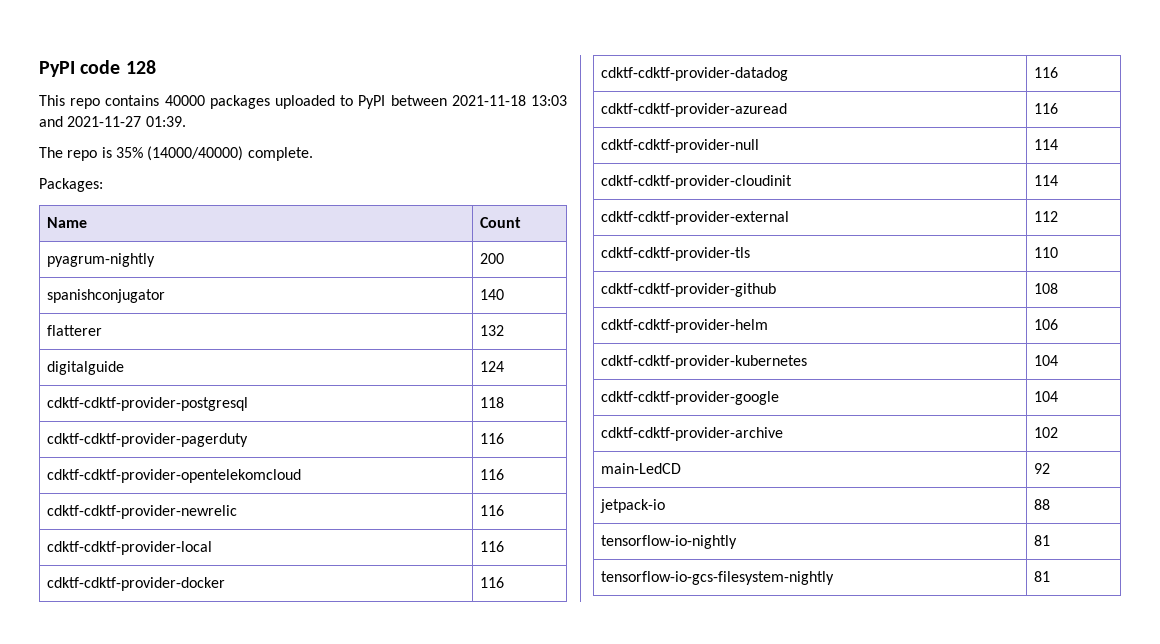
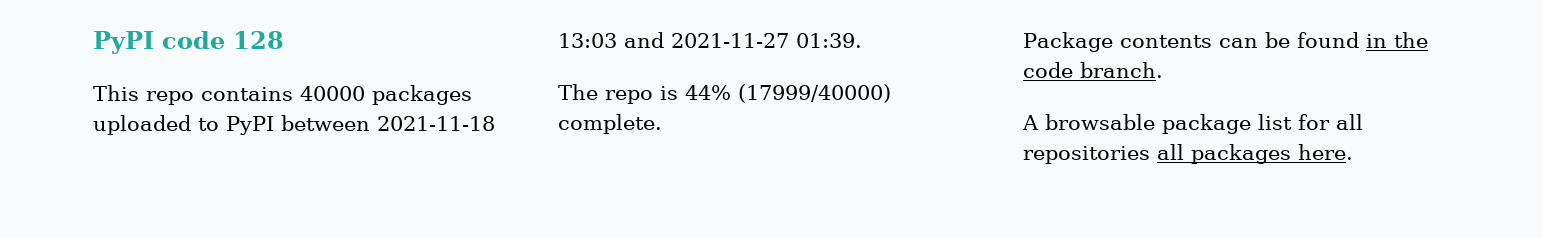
- The repo is 35% (14000/40000) complete.
+ The repo is 44% (17999/40000) complete.
- Packages:
- Name | Count
- pyagrum-nightly | 200
- spanishconjugator | 140
- flatterer | 132
- digitalguide | 124
- cdktf-cdktf-provider-postgresql | 118
- cdktf-cdktf-provider-pagerduty | 116
- cdktf-cdktf-provider-opentelekomcloud | 116
- cdktf-cdktf-provider-newrelic | 116
- cdktf-cdktf-provider-local | 116
- cdktf-cdktf-provider-docker | 116
- cdktf-cdktf-provider-datadog | 116
- cdktf-cdktf-provider-azuread | 116
- cdktf-cdktf-provider-null | 114
- cdktf-cdktf-provider-cloudinit | 114
- cdktf-cdktf-provider-external | 112
- cdktf-cdktf-provider-tls | 110
- cdktf-cdktf-provider-github | 108
- cdktf-cdktf-provider-helm | 106
- cdktf-cdktf-provider-kubernetes | 104
- cdktf-cdktf-provider-google | 104
- cdktf-cdktf-provider-archive | 102
- main-LedCD | 92
- jetpack-io | 88
- tensorflow-io-nightly | 81
- tensorflow-io-gcs-filesystem-nightly | 81
+ Package contents can be found in the code branch.
+ A browsable package list for all repositories all packages here.

